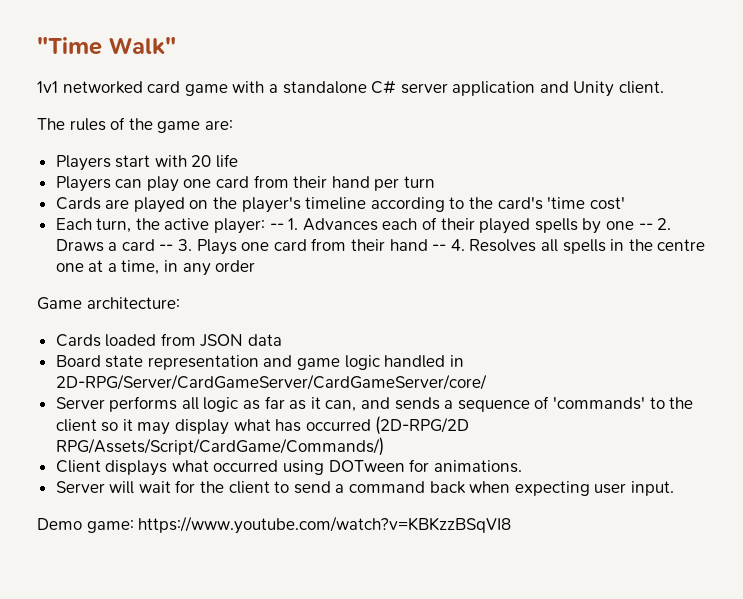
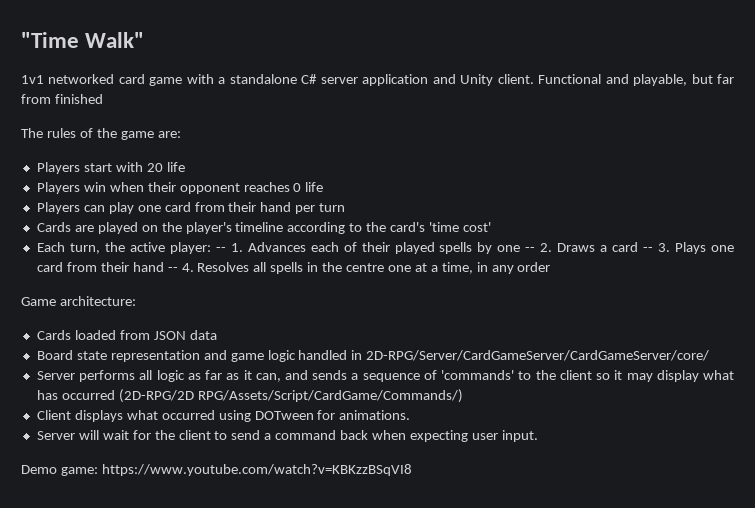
+ Functional and playable, but far from finished
+ Players win when their opponent reaches 0 life

